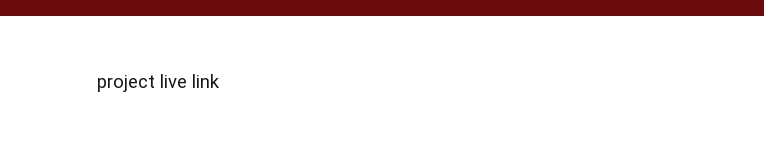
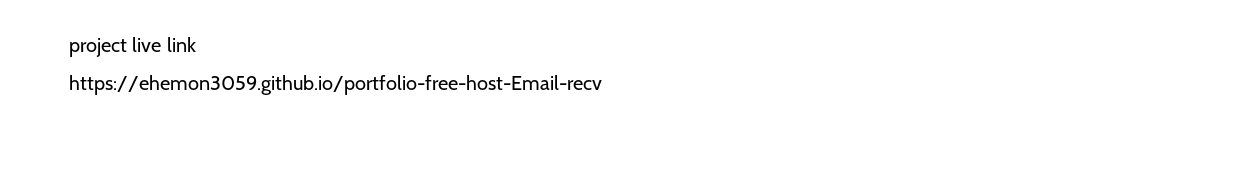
+ https://ehemon3059.github.io/portfolio-free-host-Email-recv

